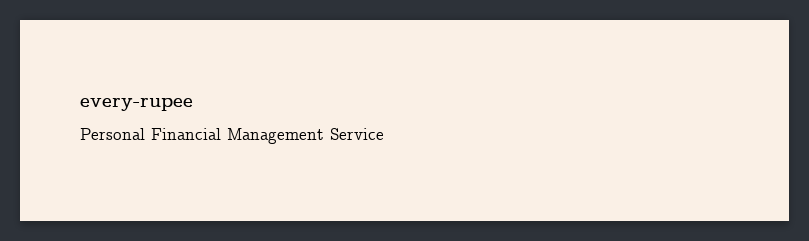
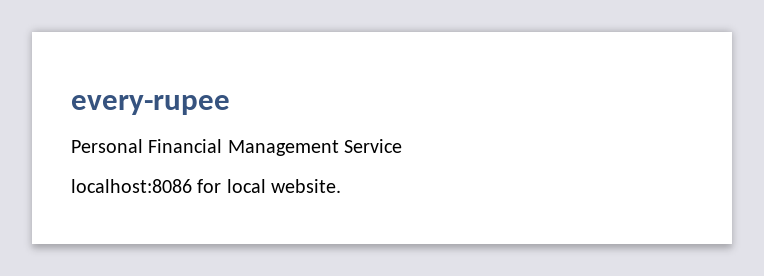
+ localhost:8086 for local website.

